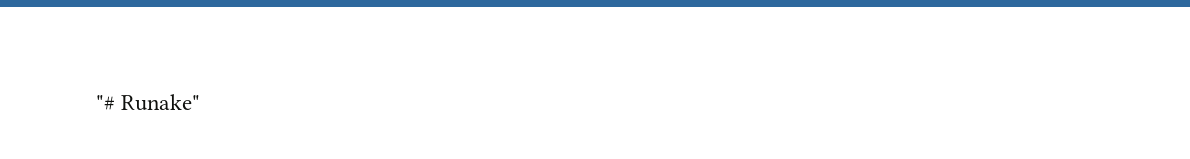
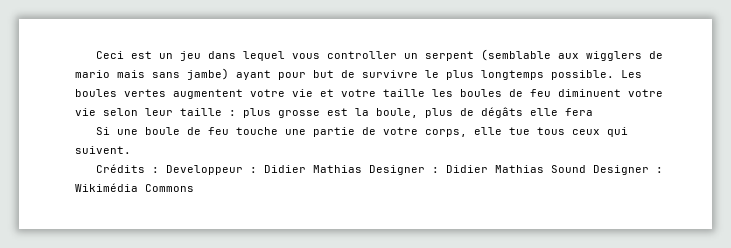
- "# Runake"
+ Ceci est un jeu dans lequel vous controller un serpent (semblable aux wigglers de mario mais sans jambe) ayant pour but de survivre le plus longtemps possible. Les boules vertes augmentent votre vie et votre taille les boules de feu diminuent votre vie selon leur taille : plus grosse est la boule, plus de dégâts elle fera
+ Si une boule de feu touche une partie de votre corps, elle tue tous ceux qui suivent.
+ Crédits : Developpeur : Didier Mathias Designer : Didier Mathias Sound Designer : Wikimédia Commons

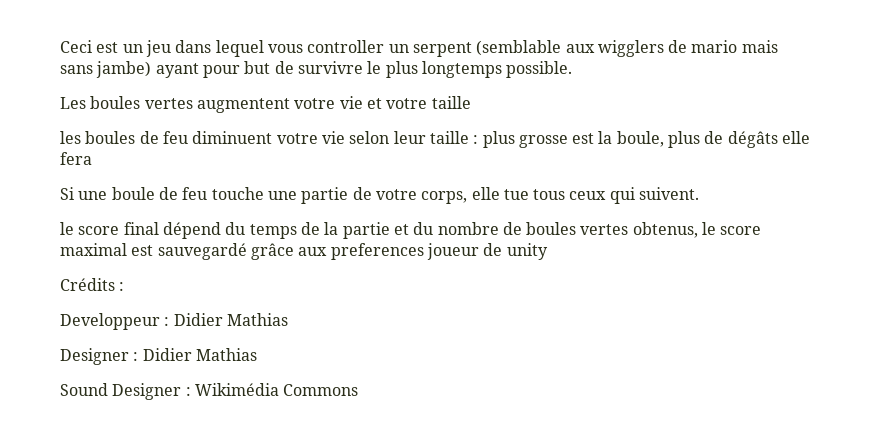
- Ceci est un jeu dans lequel vous controller un serpent (semblable aux wigglers de mario mais sans jambe) ayant pour but de survivre le plus longtemps possible. Les boules vertes augmentent votre vie et votre taille les boules de feu diminuent votre vie selon leur taille : plus grosse est la boule, plus de dégâts elle fera
+ Ceci est un jeu dans lequel vous controller un serpent (semblable aux wigglers de mario mais sans jambe) ayant pour but de survivre le plus longtemps possible.
+ Les boules vertes augmentent votre vie et votre taille
+ les boules de feu diminuent votre vie selon leur taille : plus grosse est la boule, plus de dégâts elle fera
+ le score final dépend du temps de la partie et du nombre de boules vertes obtenus, le score maximal est sauvegardé grâce aux preferences joueur de unity
- Crédits : Developpeur : Didier Mathias Designer : Didier Mathias Sound Designer : Wikimédia Commons
+ Crédits :
+ Developpeur : Didier Mathias
+ Designer : Didier Mathias
+ Sound Designer : Wikimédia Commons

